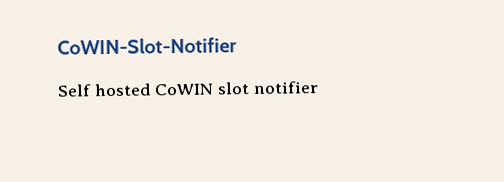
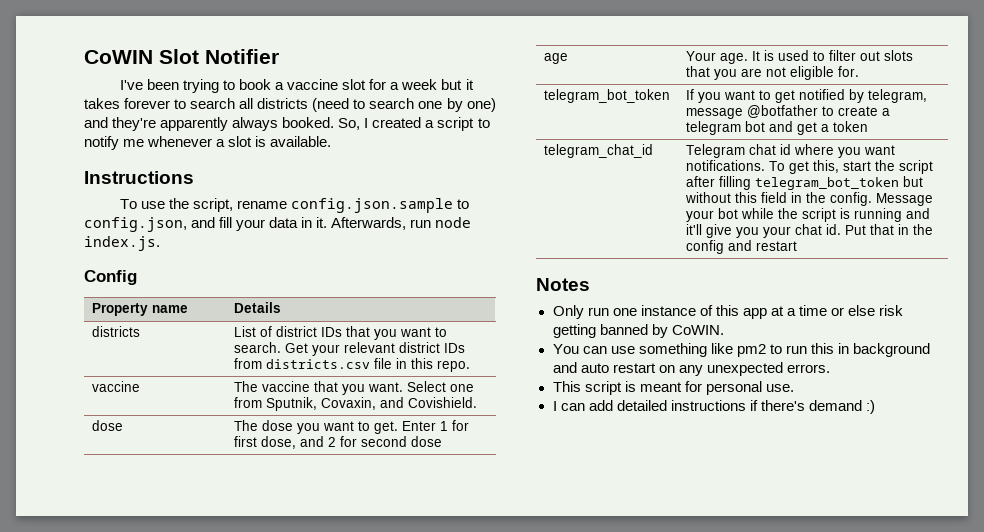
- CoWIN-Slot-Notifier
- Self hosted CoWIN slot notifier
+ CoWIN Slot Notifier
+ I've been trying to book a vaccine slot for a week but it takes forever to search all districts (need to search one by one) and they're apparently always booked. So, I created a script to notify me whenever a slot is available.
+ Instructions
+ To use the script, rename config.json.sample to config.json, and fill your data in it. Afterwards, run node index.js.
+ Config
+ Property name | Details
+ districts | List of district IDs that you want to search. Get your relevant district IDs from districts.csv file in this repo.
+ vaccine | The vaccine that you want. Select one from Sputnik, Covaxin, and Covishield.
+ dose | The dose you want to get. Enter 1 for first dose, and 2 for second dose
+ age | Your age. It is used to filter out slots that you are not eligible for.
+ telegram_bot_token | If you want to get notified by telegram, message @botfather to create a telegram bot and get a token
+ telegram_chat_id | Telegram chat id where you want notifications. To get this, start the script after filling telegram_bot_token but without this field in the config. Message your bot while the script is running and it'll give you your chat id. Put that in the config and restart
+ Notes
+ Only run one instance of this app at a time or else risk getting banned by CoWIN.
+ You can use something like pm2 to run this in background and auto restart on any unexpected errors.
+ This script is meant for personal use.
+ I can add detailed instructions if there's demand :)

